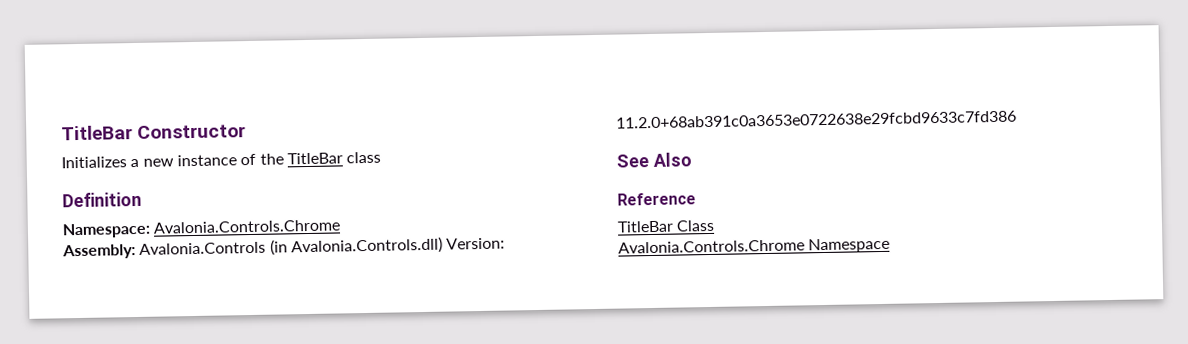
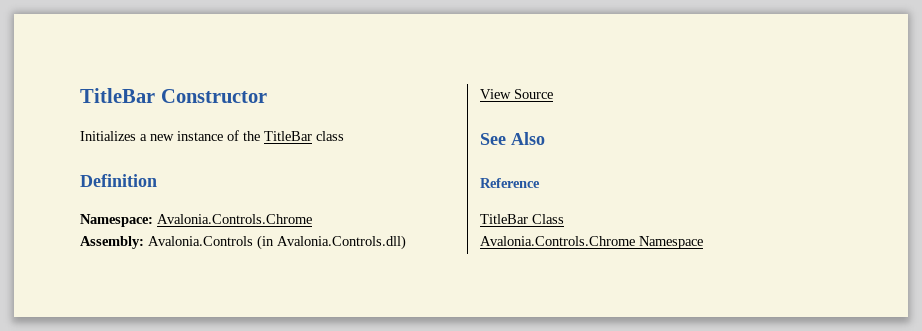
- Assembly: Avalonia.Controls (in Avalonia.Controls.dll) Version: 11.2.0+68ab391c0a3653e0722638e29fcbd9633c7fd386
+ Assembly: Avalonia.Controls (in Avalonia.Controls.dll)
+ View Source

